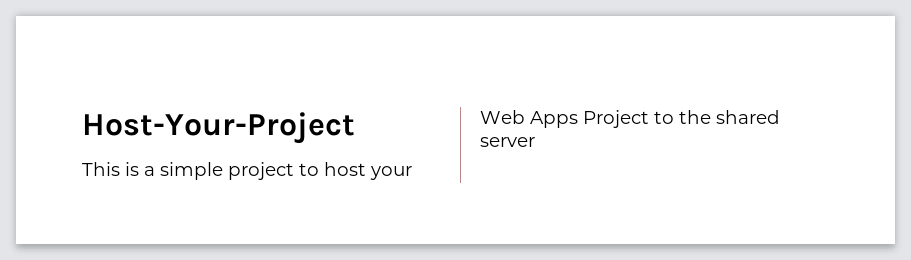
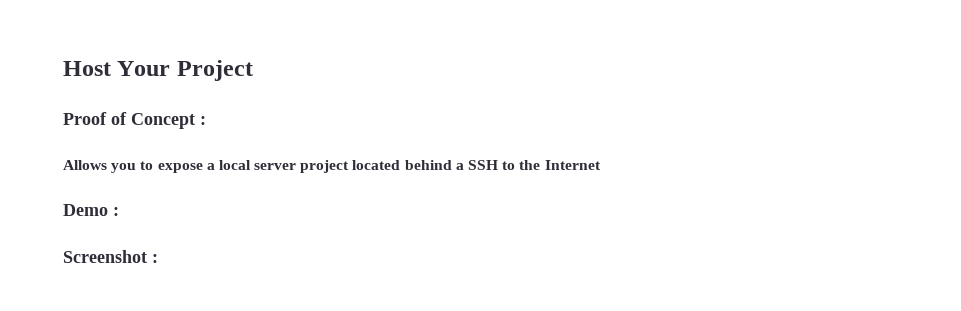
- Host-Your-Project
- This is a simple project to host your Web Apps Project to the shared server
+ Host Your Project
+ Proof of Concept :
+ Allows you to expose a local server project located behind a SSH to the Internet
+ Demo :
+ Screenshot :

